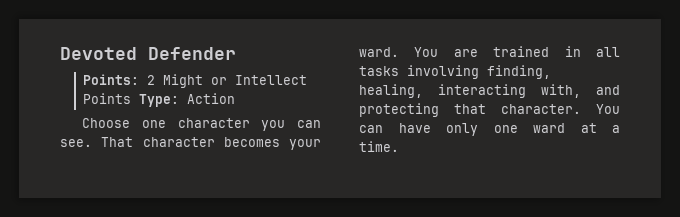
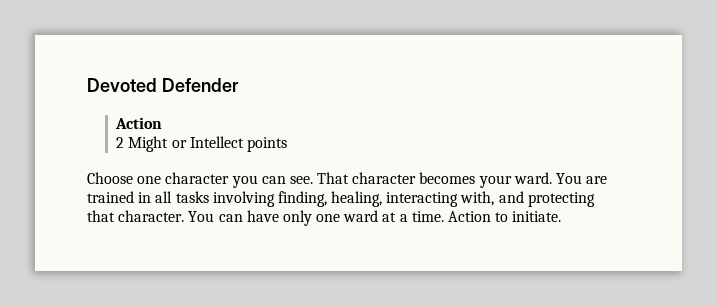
  Devoted Defender
- Points: 2 Might or Intellect Points Type: Action
+ Action
+ 2 Might or Intellect points
+ Action to initiate.

